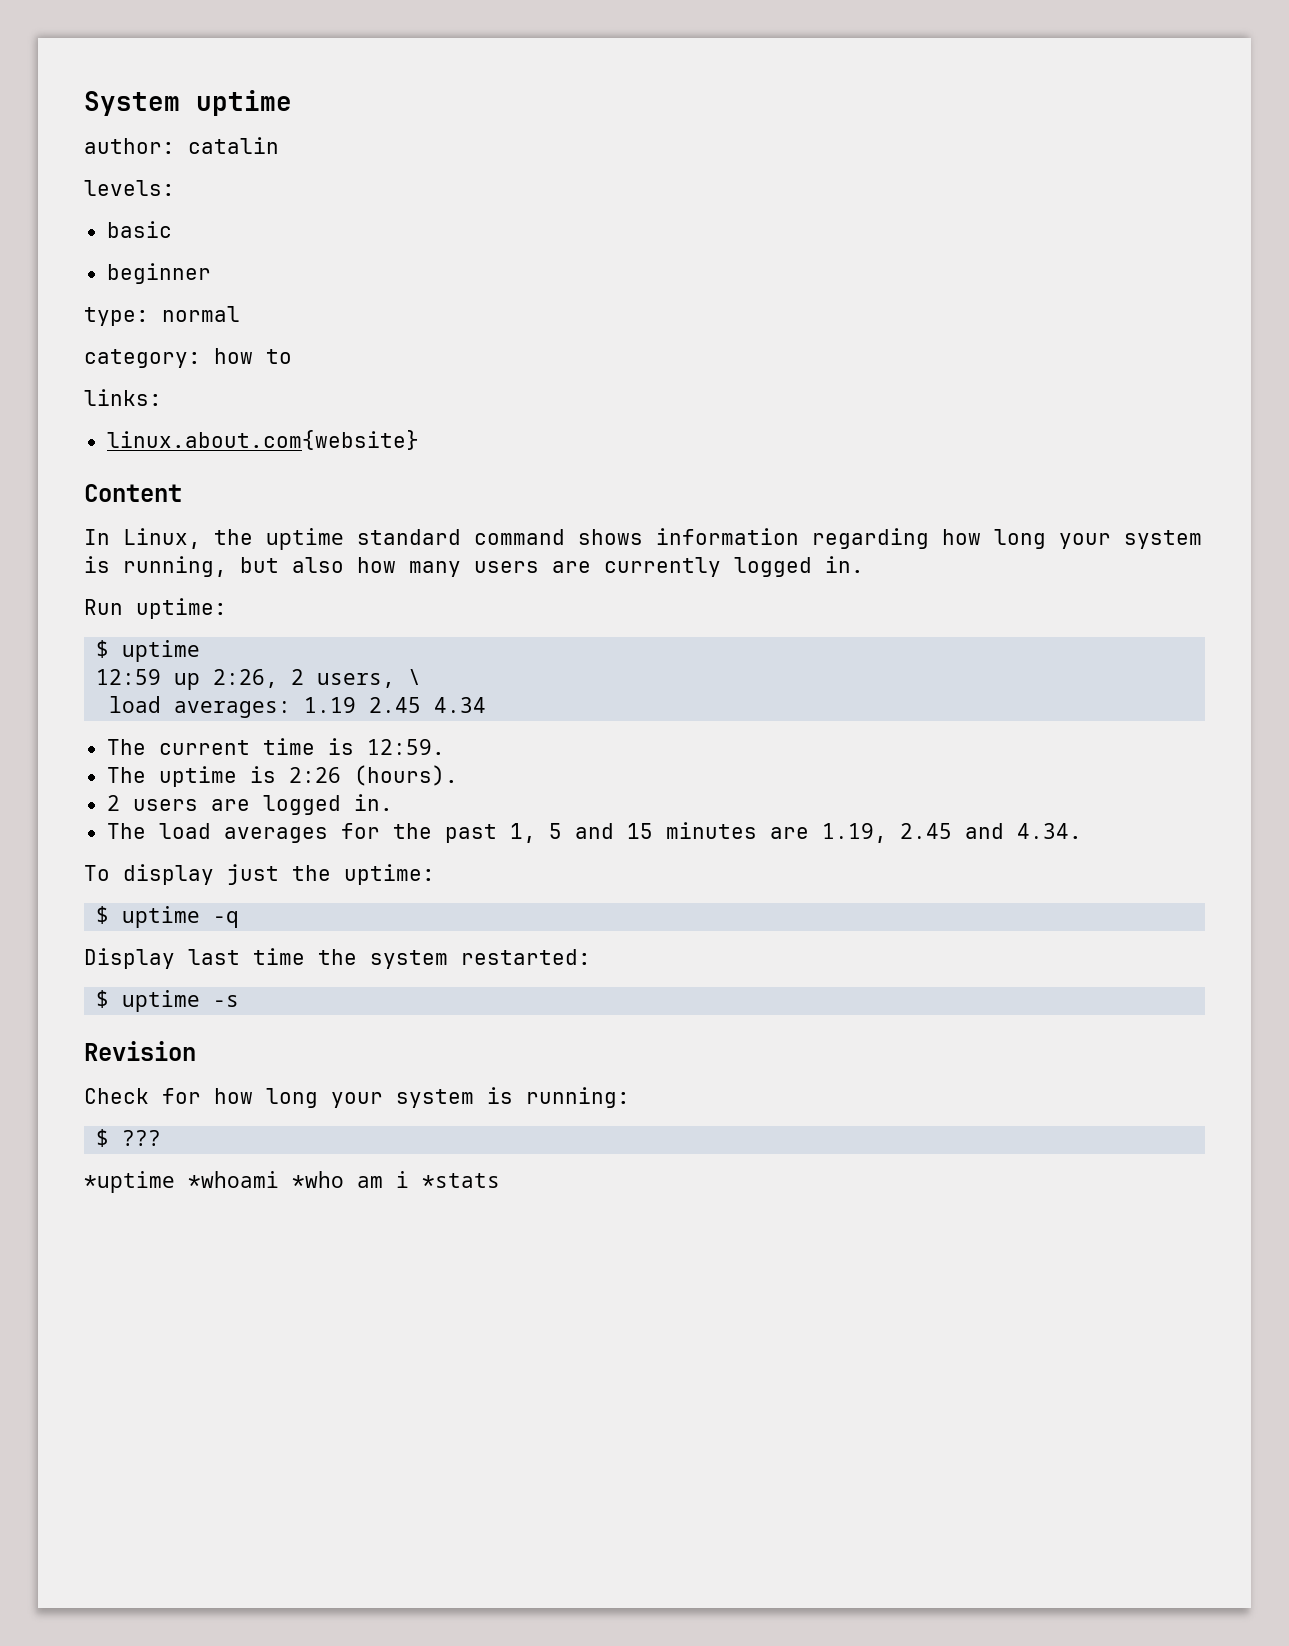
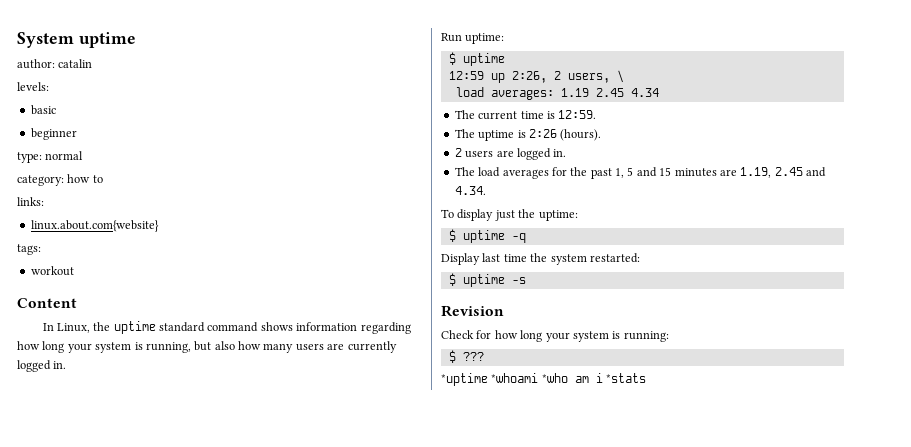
+ tags:
+ workout

